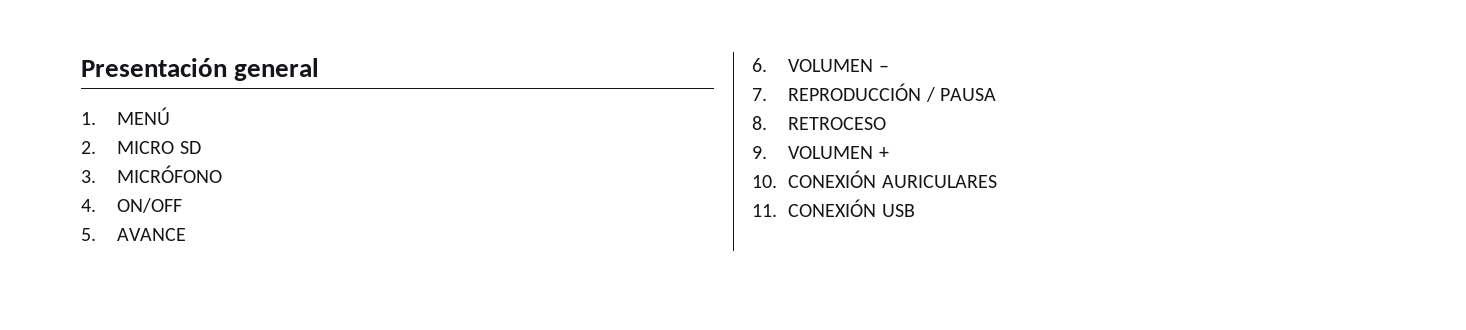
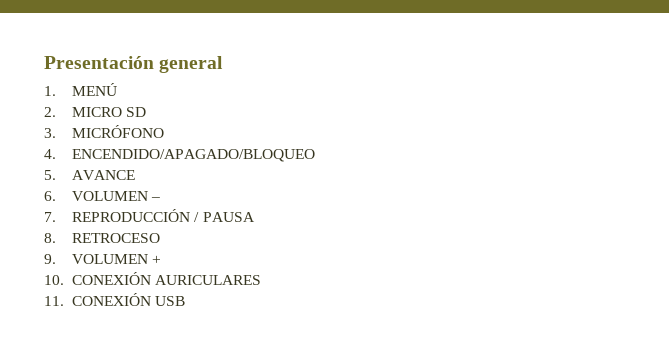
- 4. ON/OFF
+ 4. ENCENDIDO/APAGADO/BLOQUEO

